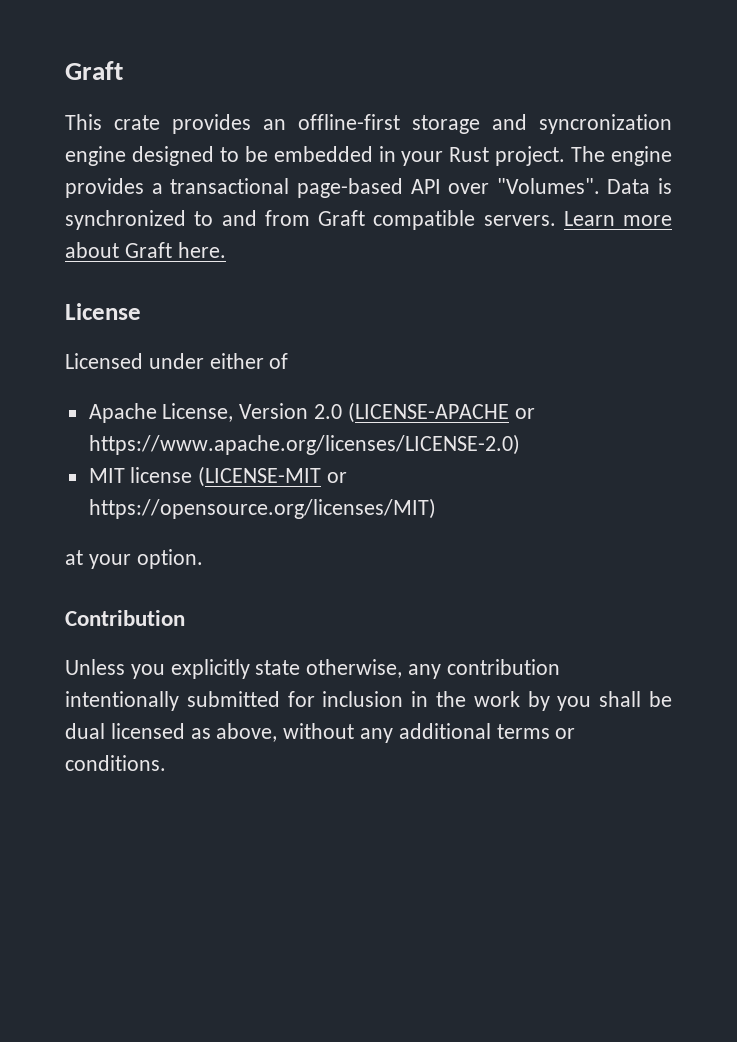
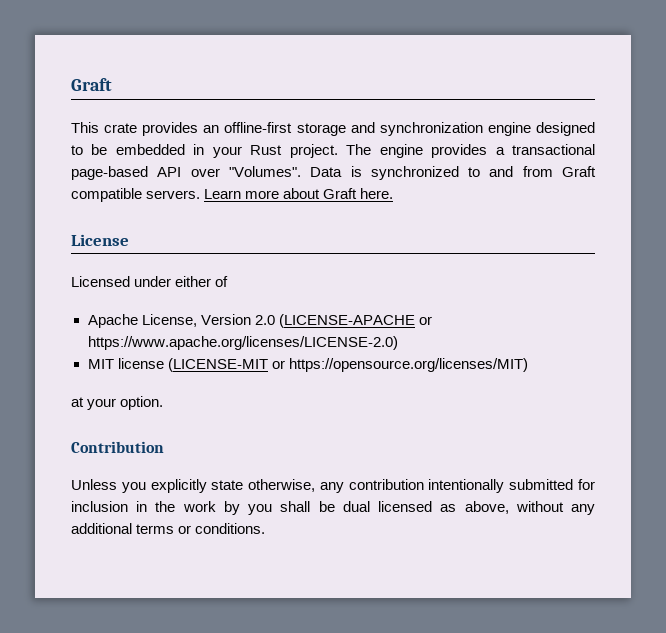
- This crate provides an offline-first storage and syncronization engine designed to be embedded in your Rust project.
+ This crate provides an offline-first storage and synchronization engine designed to be embedded in your Rust project.

